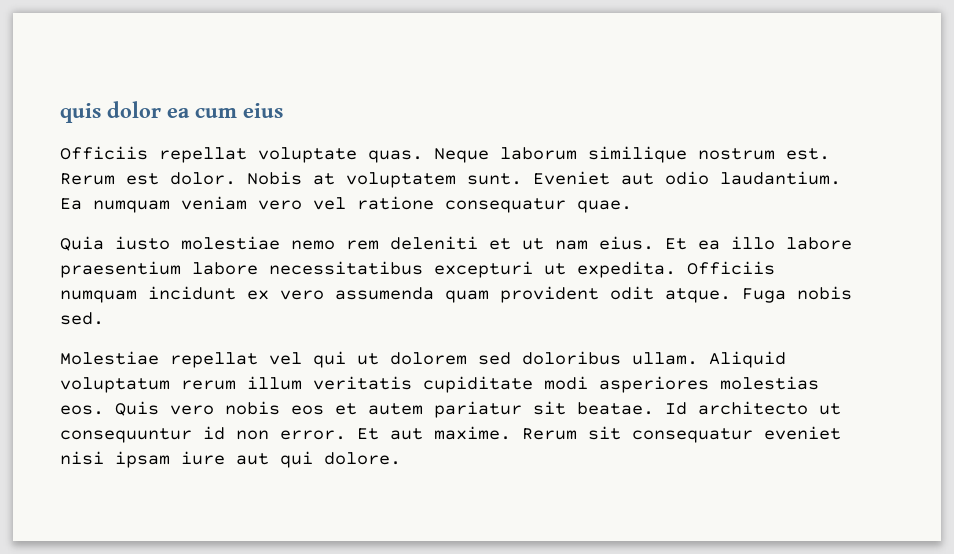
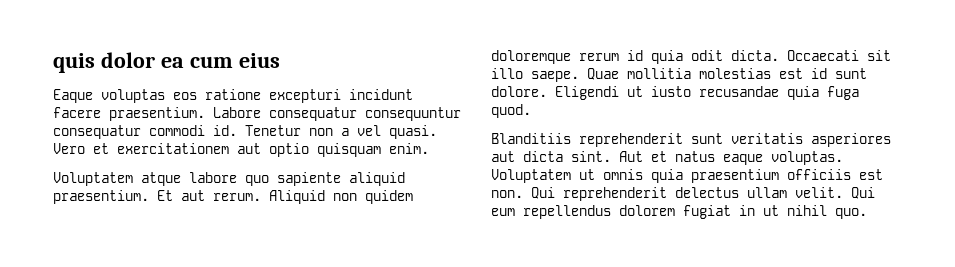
- Officiis repellat voluptate quas. Neque laborum similique nostrum est. Rerum est dolor. Nobis at voluptatem sunt. Eveniet aut odio laudantium. Ea numquam veniam vero vel ratione consequatur quae.
- Quia iusto molestiae nemo rem deleniti et ut nam eius. Et ea illo labore praesentium labore necessitatibus excepturi ut expedita. Officiis numquam incidunt ex vero assumenda quam provident odit atque. Fuga nobis sed.
- Molestiae repellat vel qui ut dolorem sed doloribus ullam. Aliquid voluptatum rerum illum veritatis cupiditate modi asperiores molestias eos. Quis vero nobis eos et autem pariatur sit beatae. Id architecto ut consequuntur id non error. Et aut maxime. Rerum sit consequatur eveniet nisi ipsam iure aut qui dolore.
+ Eaque voluptas eos ratione excepturi incidunt facere praesentium. Labore consequatur consequuntur consequatur commodi id. Tenetur non a vel quasi. Vero et exercitationem aut optio quisquam enim.
+ Voluptatem atque labore quo sapiente aliquid praesentium. Et aut rerum. Aliquid non quidem doloremque rerum id quia odit dicta. Occaecati sit illo saepe. Quae mollitia molestias est id sunt dolore. Eligendi ut iusto recusandae quia fuga quod.
+ Blanditiis reprehenderit sunt veritatis asperiores aut dicta sint. Aut et natus eaque voluptas. Voluptatem ut omnis quia praesentium officiis est non. Qui reprehenderit delectus ullam velit. Qui eum repellendus dolorem fugiat in ut nihil quo.

